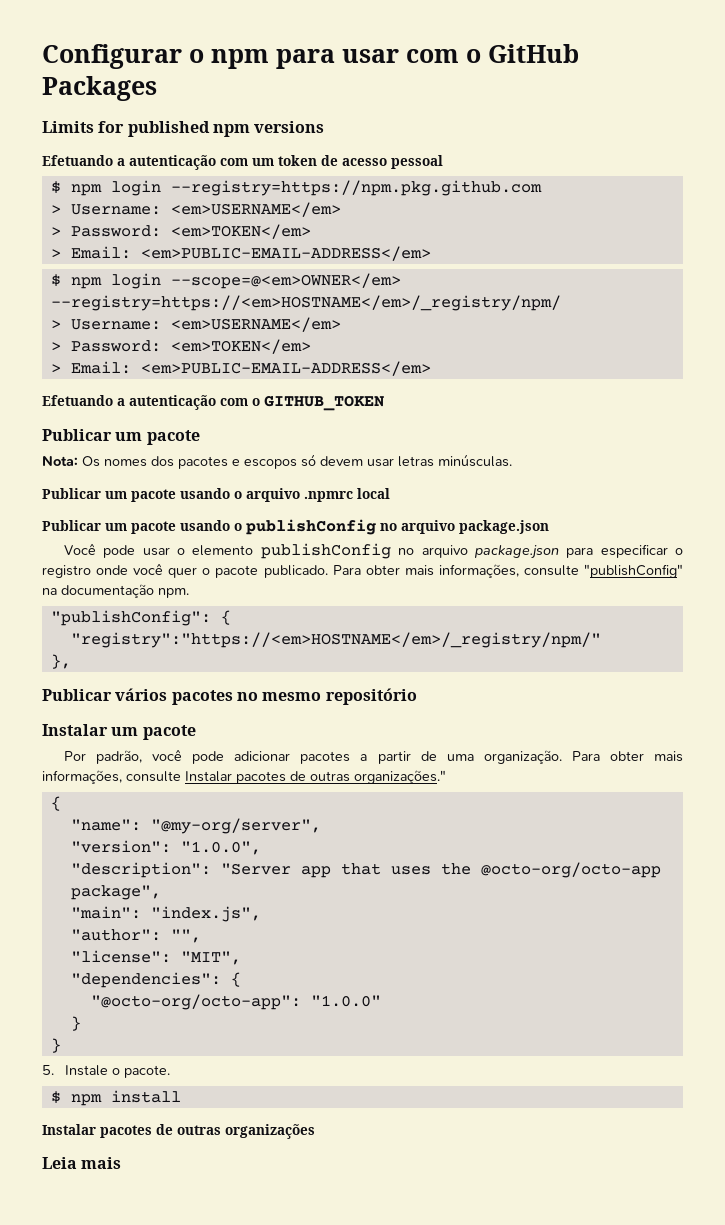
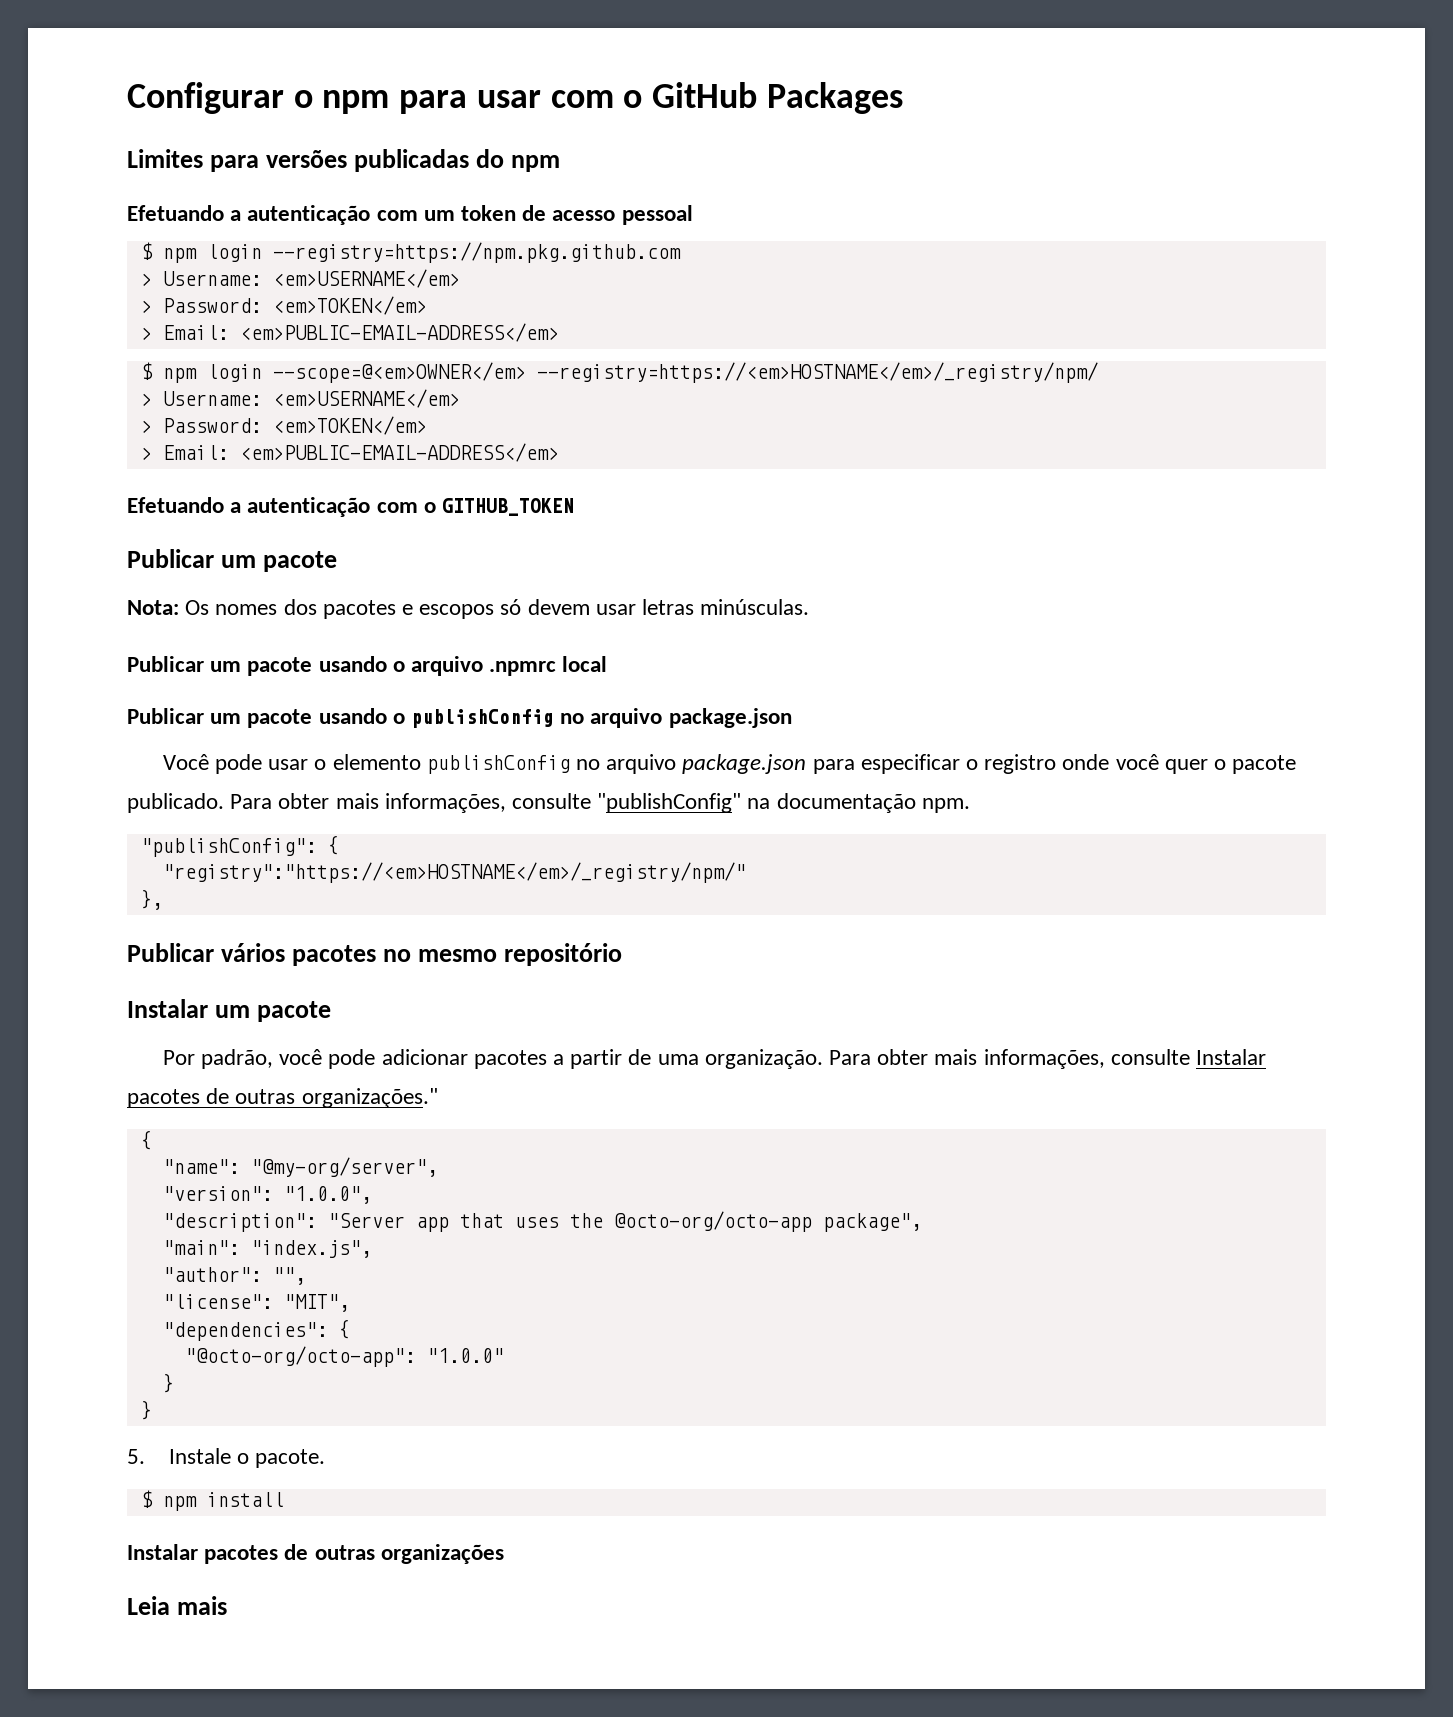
- Limits for published npm versions
+ Limites para versões publicadas do npm

